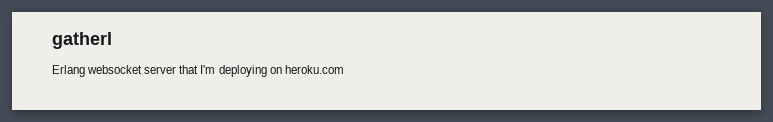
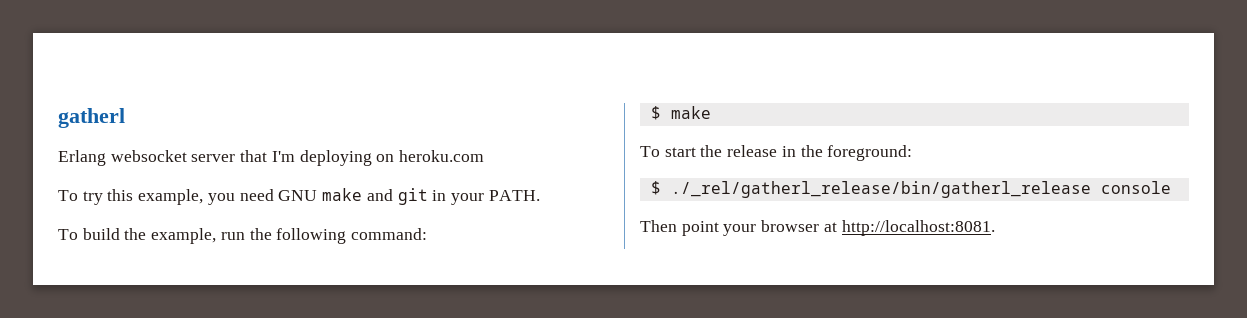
+ To try this example, you need GNU make and git in your PATH.
+ To build the example, run the following command:
+ $ make
+ To start the release in the foreground:
+ $ ./_rel/gatherl_release/bin/gatherl_release console
+ Then point your browser at http://localhost:8081.

